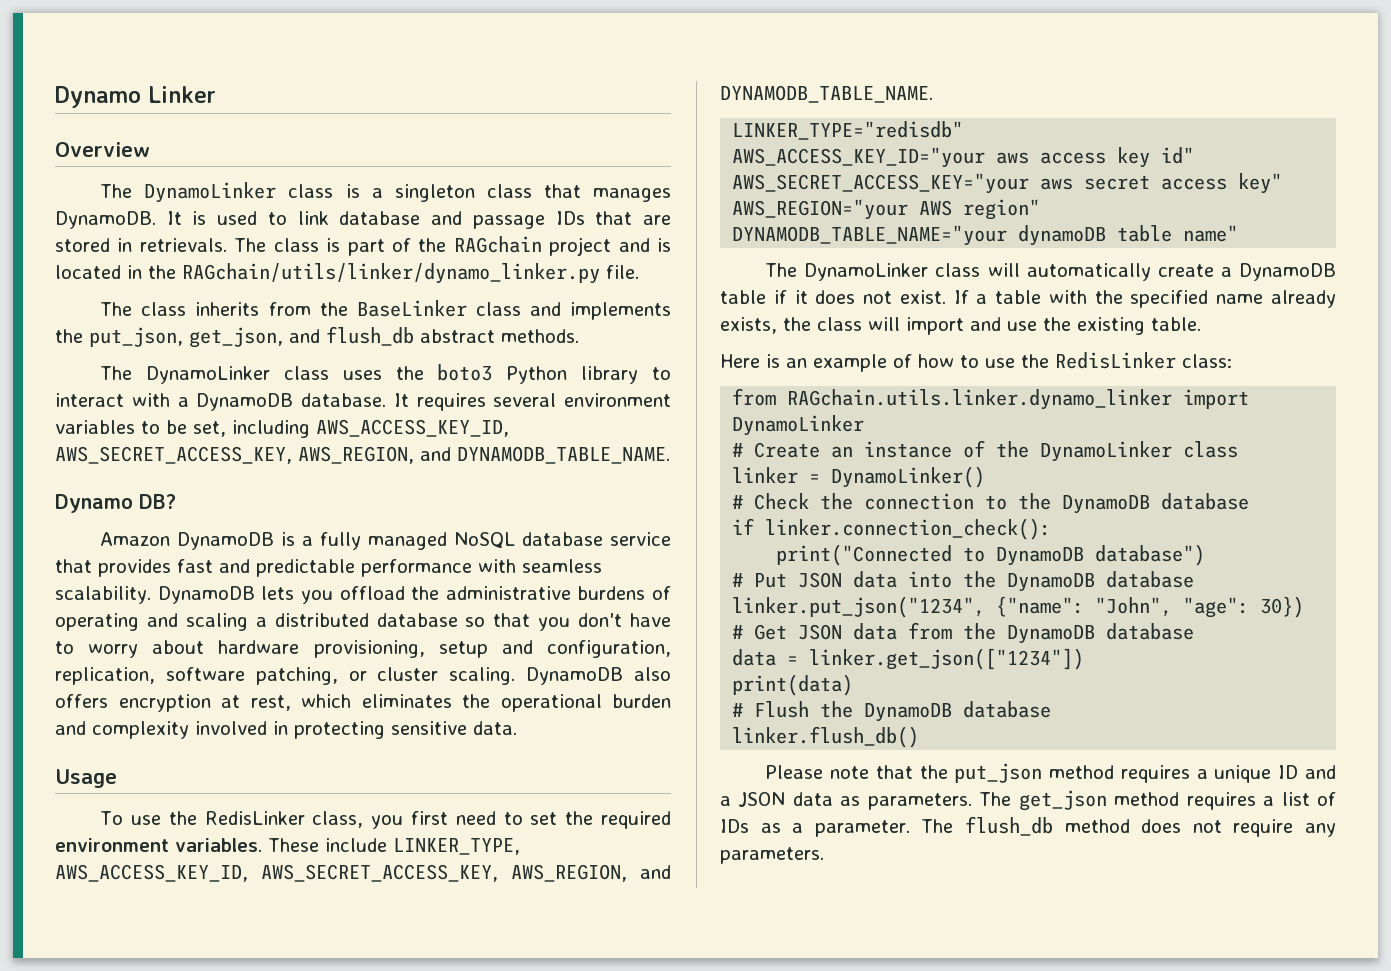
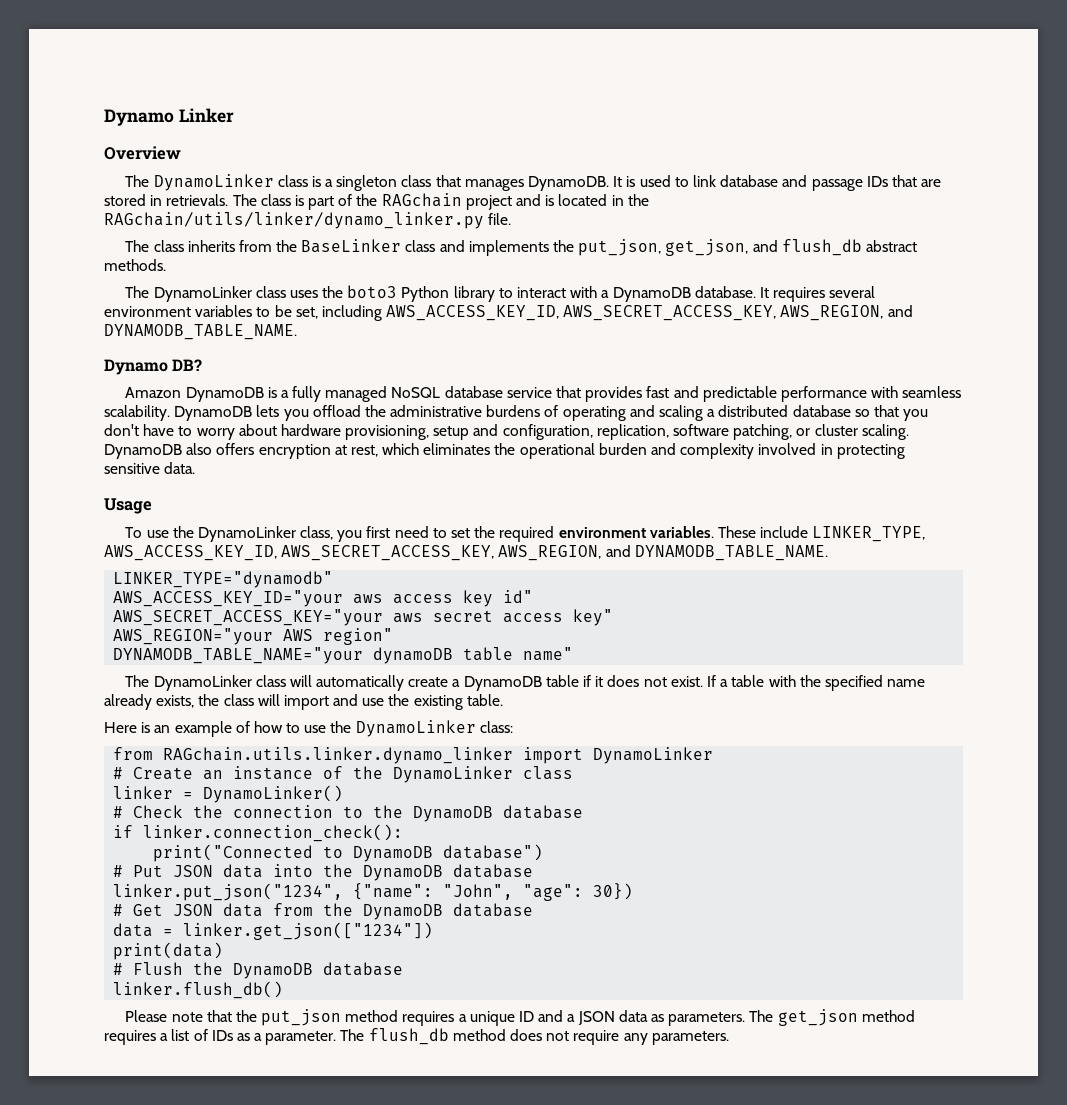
- To use the RedisLinker class, you first need to set the required environment variables.
+ To use the DynamoLinker class, you first need to set the required environment variables.
- LINKER_TYPE="redisdb"
+ LINKER_TYPE="dynamodb"
- Here is an example of how to use the RedisLinker class:
+ Here is an example of how to use the DynamoLinker class:

